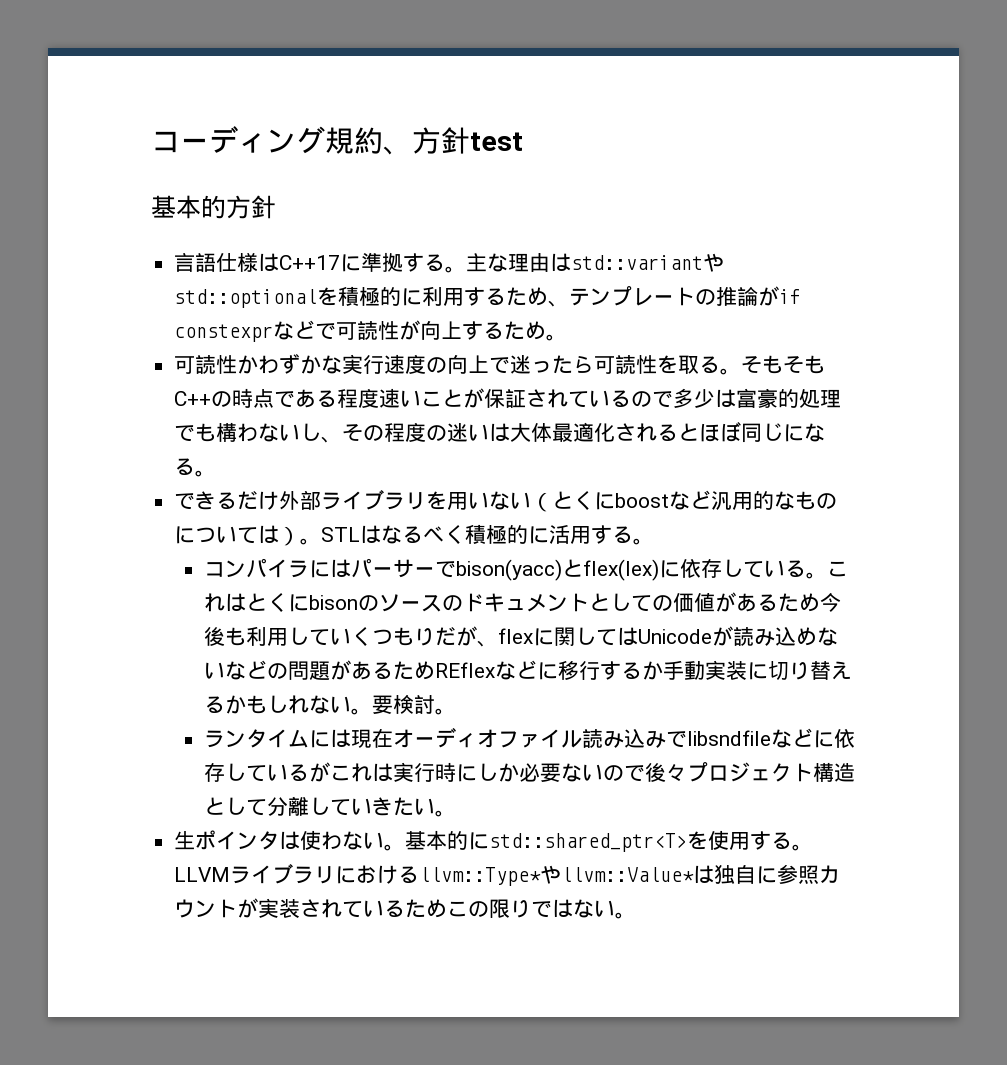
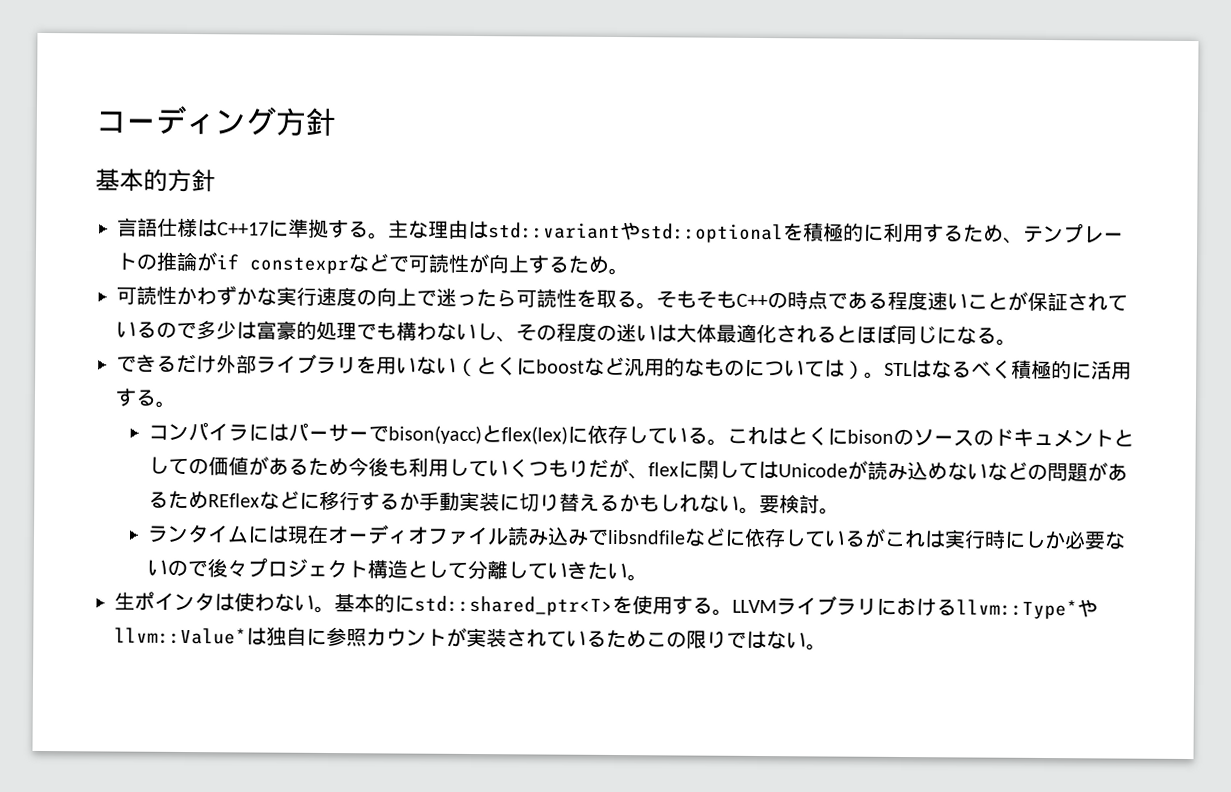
- コーディング規約、方針test
+ コーディング方針

